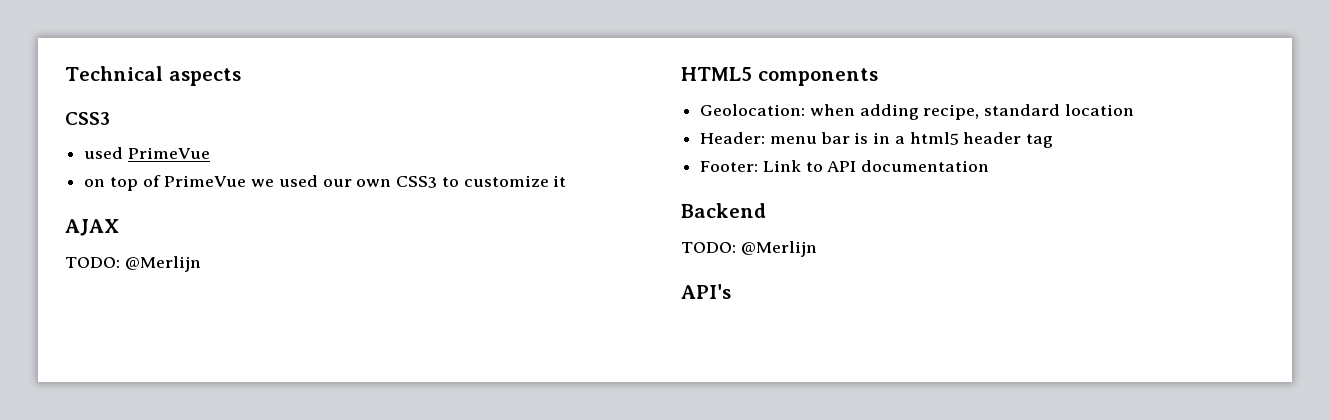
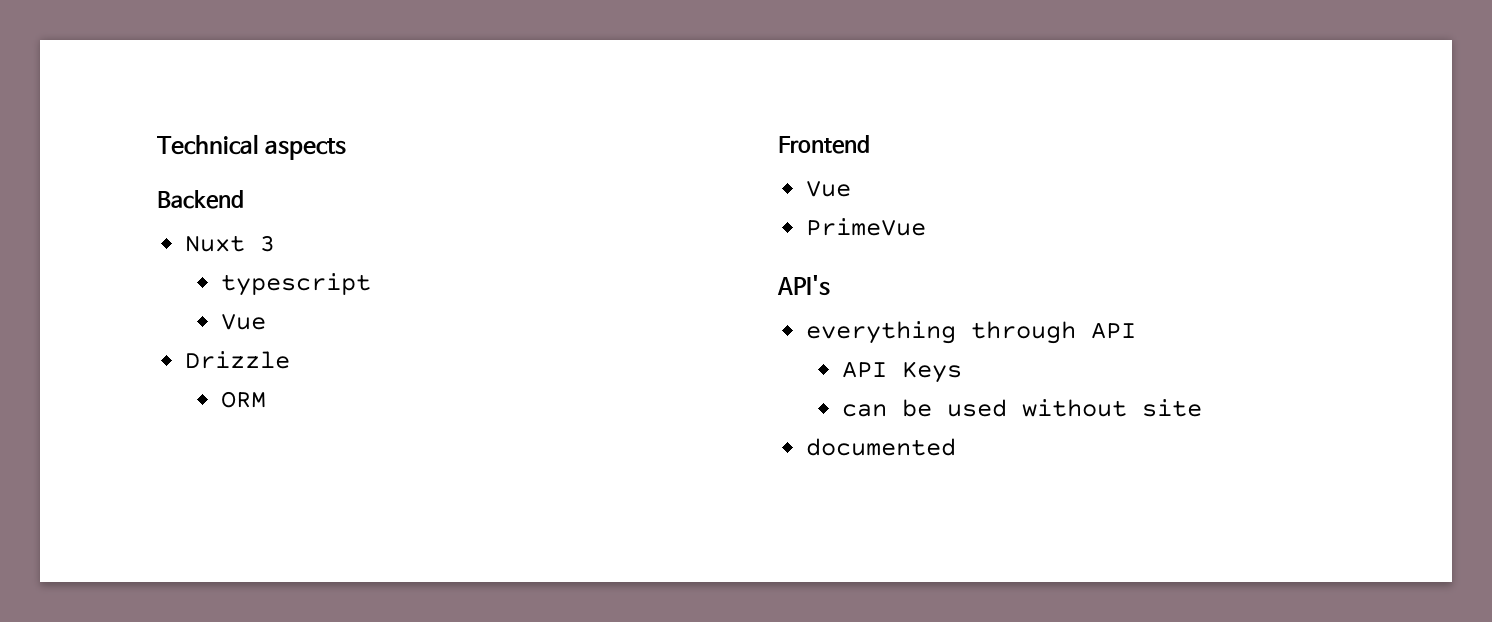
  Technical aspects
- CSS3
- used PrimeVue
- on top of PrimeVue we used our own CSS3 to customize it
- AJAX
- TODO: @Merlijn
- HTML5 components
- Geolocation: when adding recipe, standard location
- Header: menu bar is in a html5 header tag
- Footer: Link to API documentation
  Backend
- TODO: @Merlijn
+ Nuxt 3
+ typescript
+ Vue
+ Drizzle
+ ORM
+ Frontend
+ Vue
+ PrimeVue
  API's
+ everything through API
+ API Keys
+ can be used without site
+ documented

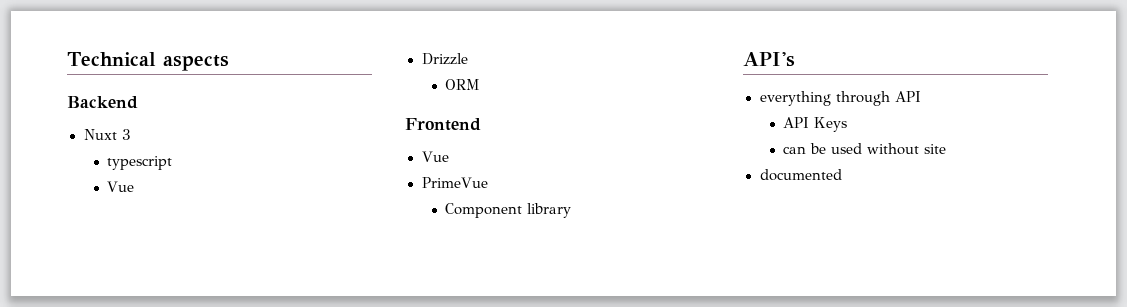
+ Component library

